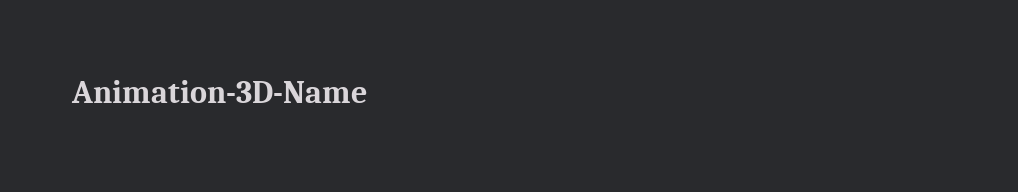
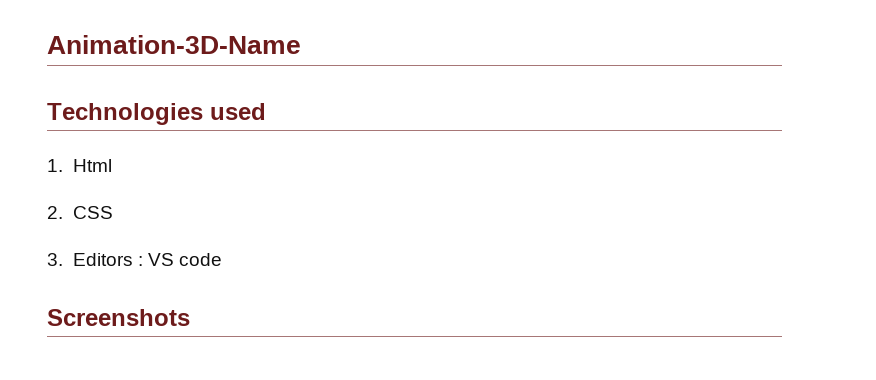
+ Technologies used
+ 1. Html
+ 2. CSS
+ 3. Editors : VS code
+ Screenshots

